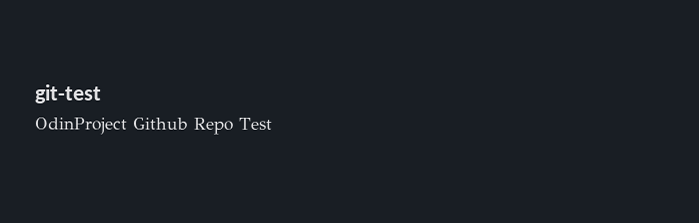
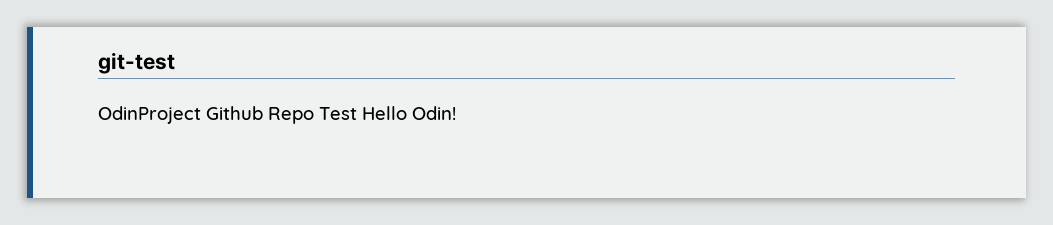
- OdinProject Github Repo Test
+ OdinProject Github Repo Test Hello Odin!

